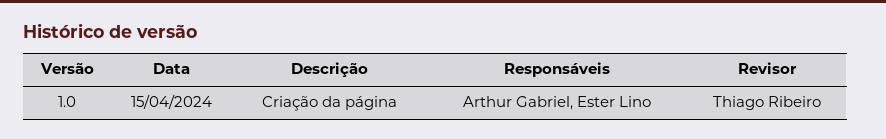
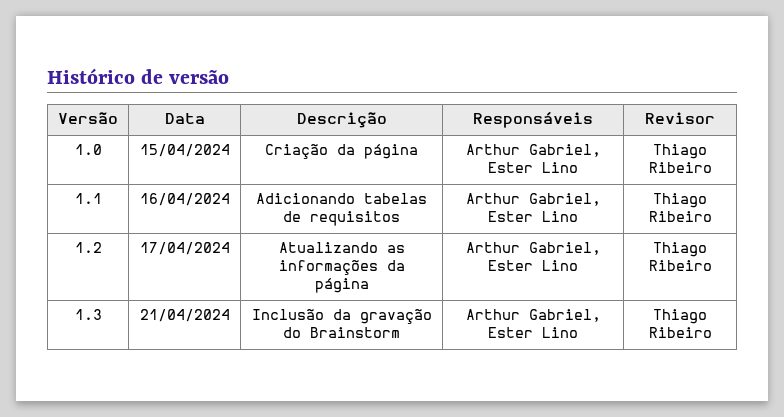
+ 1.1 | 16/04/2024 | Adicionando tabelas de requisitos | Arthur Gabriel, Ester Lino | Thiago Ribeiro
+ 1.2 | 17/04/2024 | Atualizando as informações da página | Arthur Gabriel, Ester Lino | Thiago Ribeiro
+ 1.3 | 21/04/2024 | Inclusão da gravação do Brainstorm | Arthur Gabriel, Ester Lino | Thiago Ribeiro

